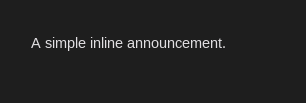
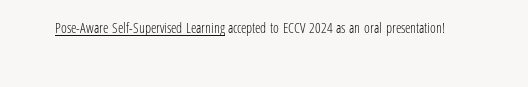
- A simple inline announcement.
+ Pose-Aware Self-Supervised Learning accepted to ECCV 2024 as an oral presentation!

